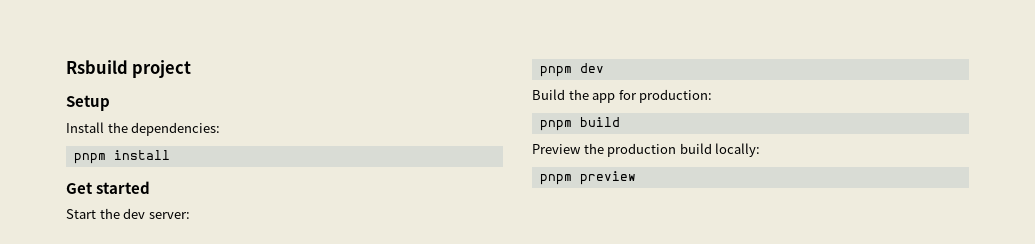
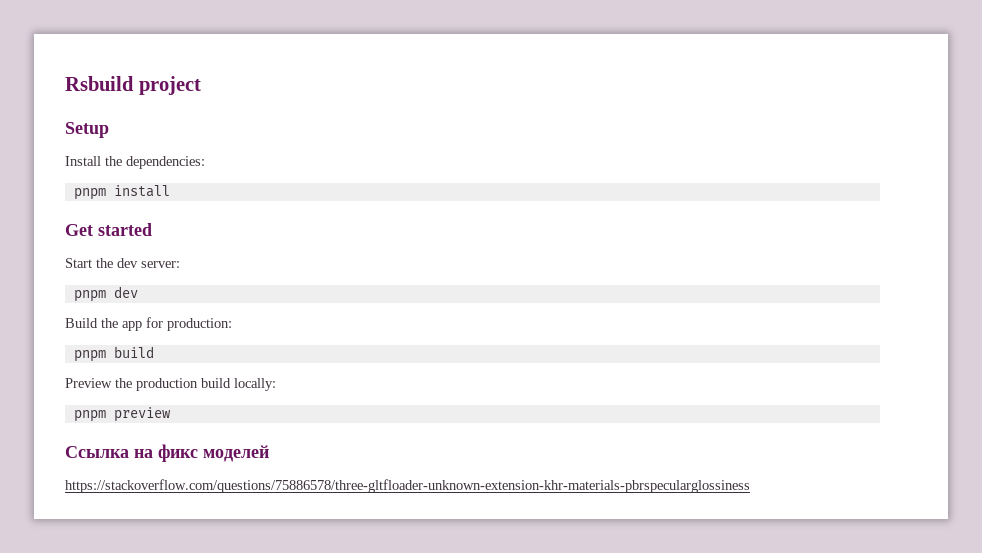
+ Ссылка на фикс моделей
+ https://stackoverflow.com/questions/75886578/three-gltfloader-unknown-extension-khr-materials-pbrspecularglossiness

